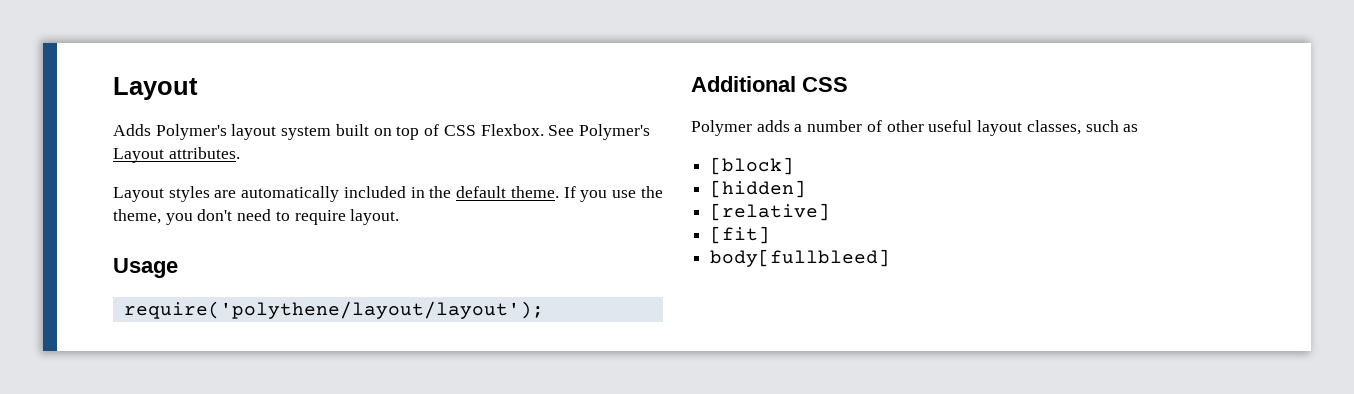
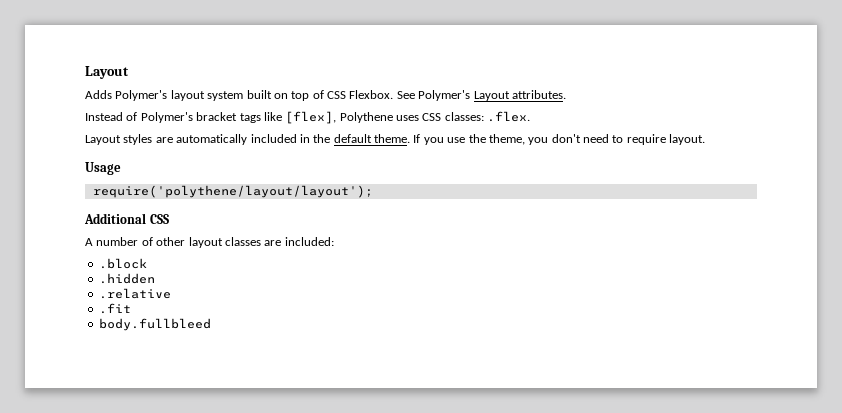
+ Instead of Polymer's bracket tags like [flex], Polythene uses CSS classes: .flex.
- Polymer adds a number of other useful layout classes, such as
- [block]
- [hidden]
- [relative]
- [fit]
- body[fullbleed]
+ A number of other layout classes are included:
+ .block
+ .hidden
+ .relative
+ .fit
+ body.fullbleed

